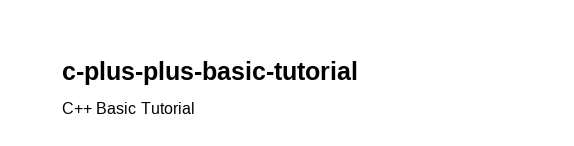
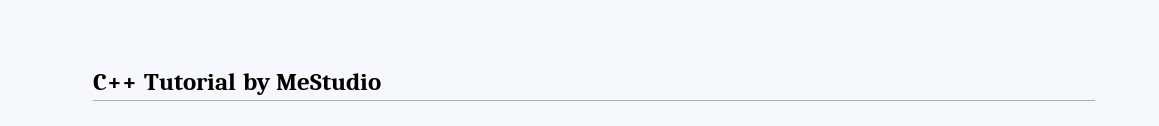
- c-plus-plus-basic-tutorial
- C++ Basic Tutorial
+ C++ Tutorial by MeStudio

